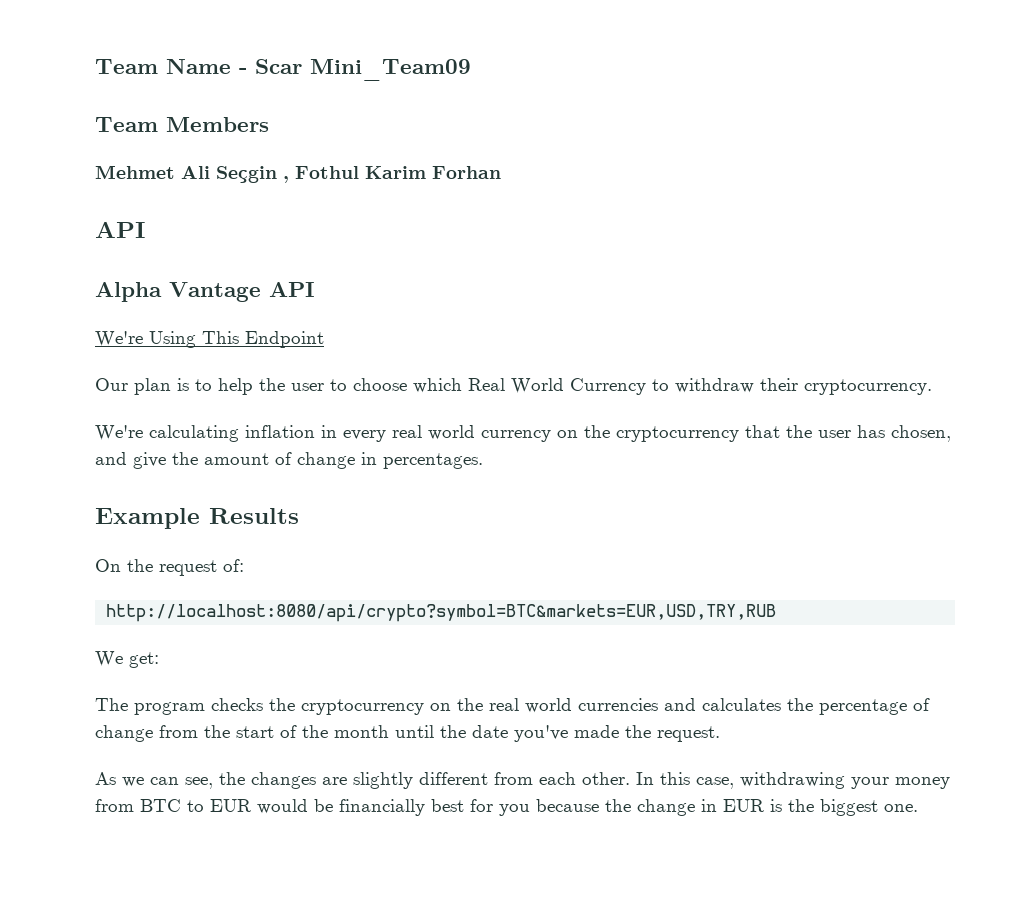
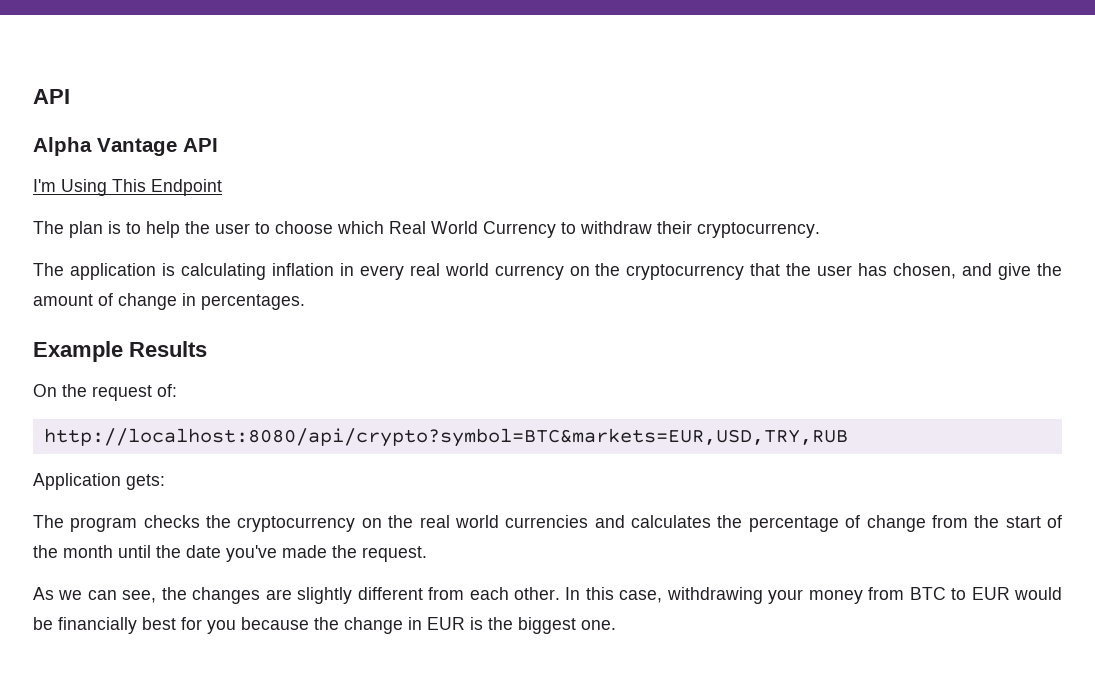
- Team Name - Scar Mini_Team09
- Team Members
- Mehmet Ali Seçgin , Fothul Karim Forhan
- We're Using This Endpoint
+ I'm Using This Endpoint
- Our plan is to help the user to choose which Real World Currency to withdraw their cryptocurrency.
+ The plan is to help the user to choose which Real World Currency to withdraw their cryptocurrency.
- We're calculating inflation in every real world currency on the cryptocurrency that the user has chosen, and give the amount of change in percentages.
+ The application is calculating inflation in every real world currency on the cryptocurrency that the user has chosen, and give the amount of change in percentages.
- We get:
+ Application gets:

